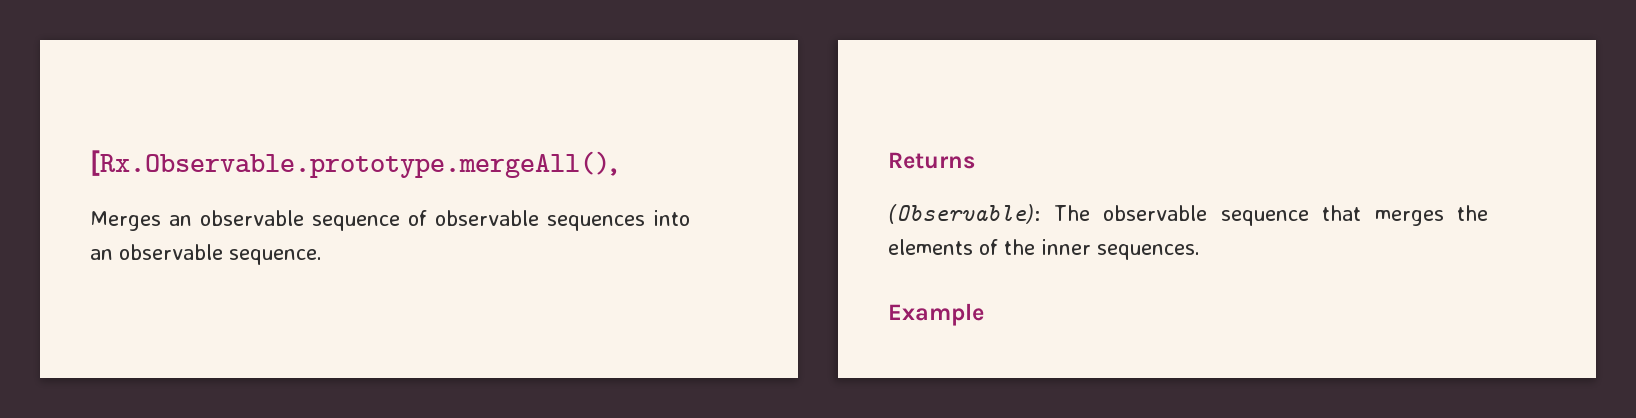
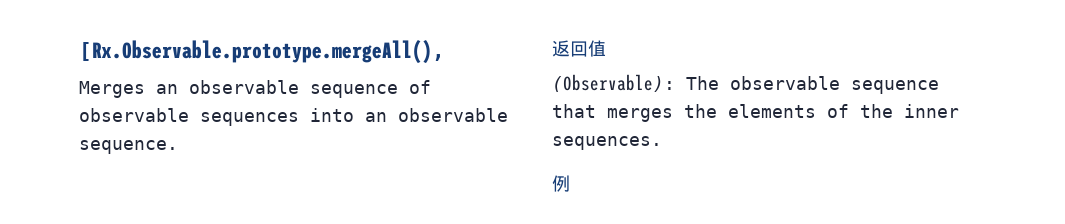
- Returns
+ 返回值
- Example
+ 例

